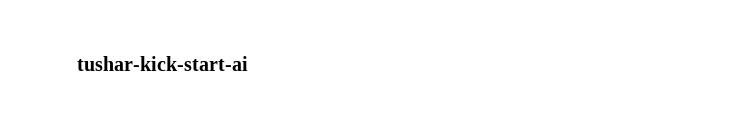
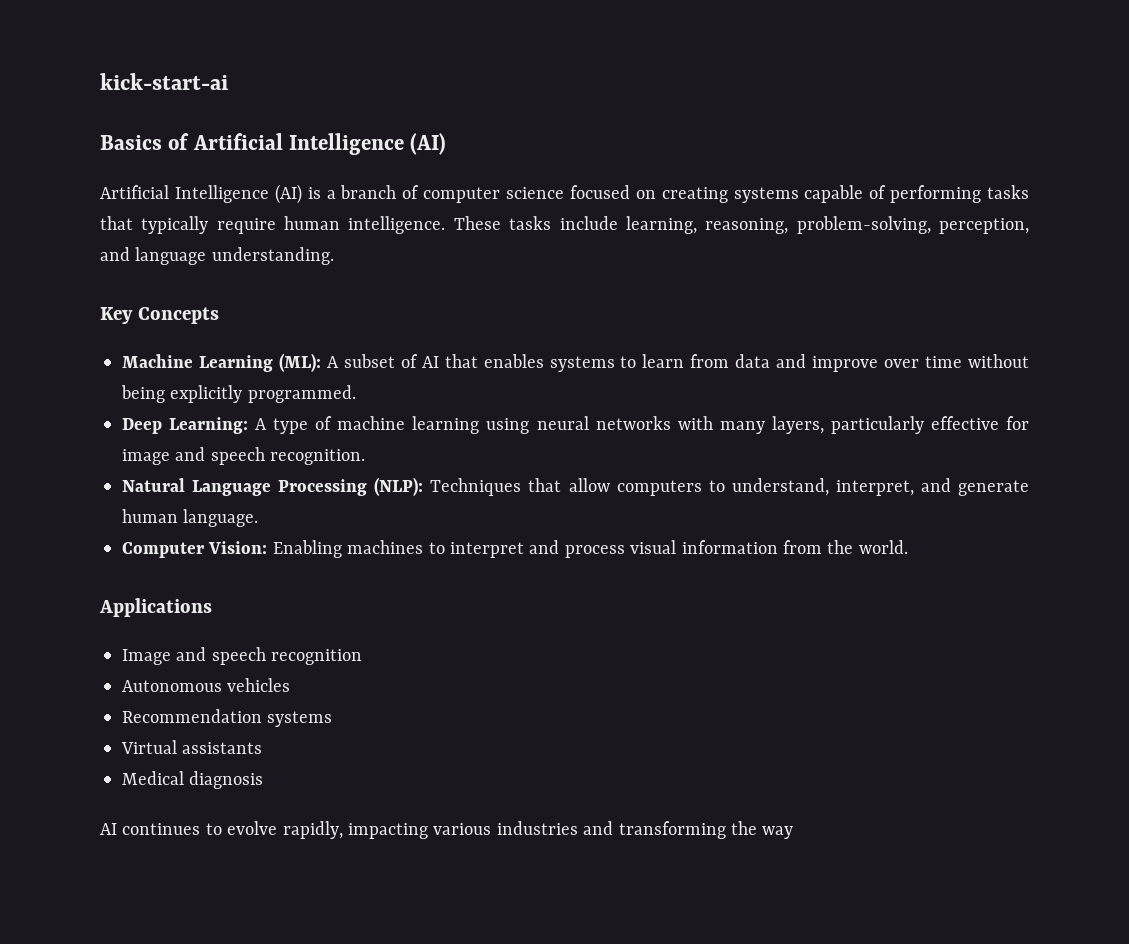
- tushar-kick-start-ai
+ kick-start-ai
+ Basics of Artificial Intelligence (AI)
+ Artificial Intelligence (AI) is a branch of computer science focused on creating systems capable of performing tasks that typically require human intelligence. These tasks include learning, reasoning, problem-solving, perception, and language understanding.
+ Key Concepts
+ Machine Learning (ML): A subset of AI that enables systems to learn from data and improve over time without being explicitly programmed.
+ Deep Learning: A type of machine learning using neural networks with many layers, particularly effective for image and speech recognition.
+ Natural Language Processing (NLP): Techniques that allow computers to understand, interpret, and generate human language.
+ Computer Vision: Enabling machines to interpret and process visual information from the world.
+ Applications
+ Image and speech recognition
+ Autonomous vehicles
+ Recommendation systems
+ Virtual assistants
+ Medical diagnosis
+ AI continues to evolve rapidly, impacting various industries and transforming the way

